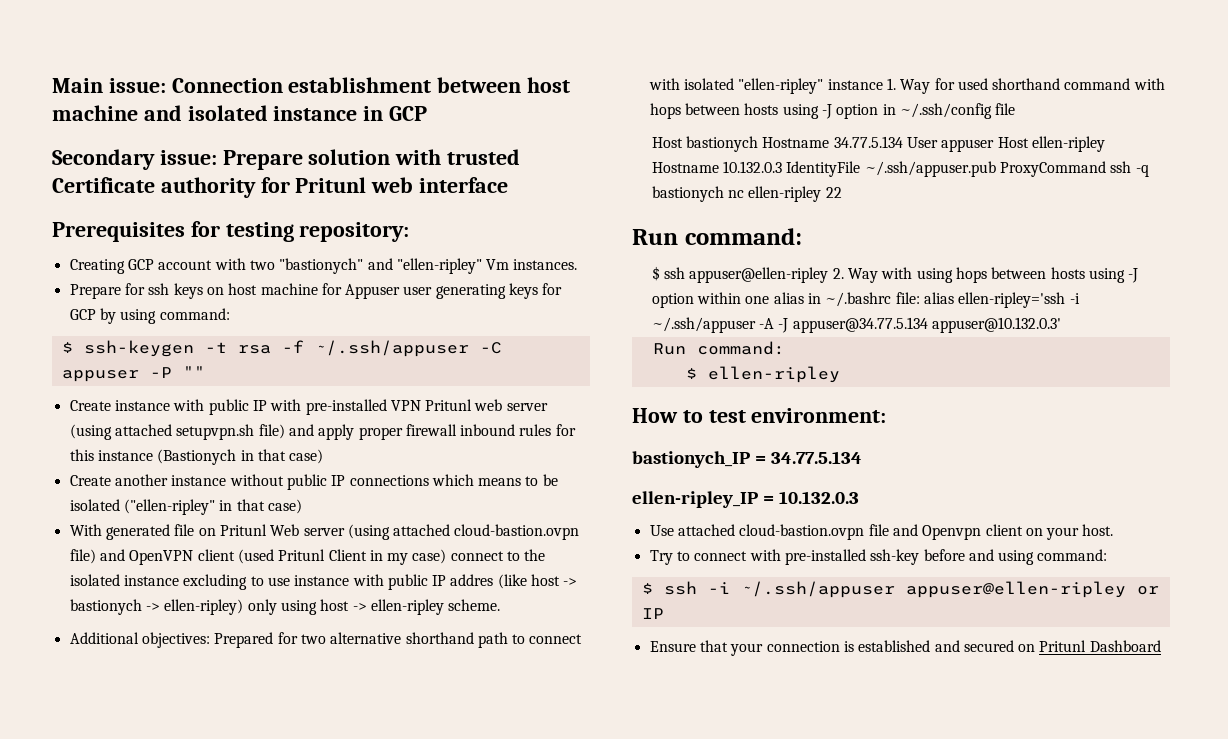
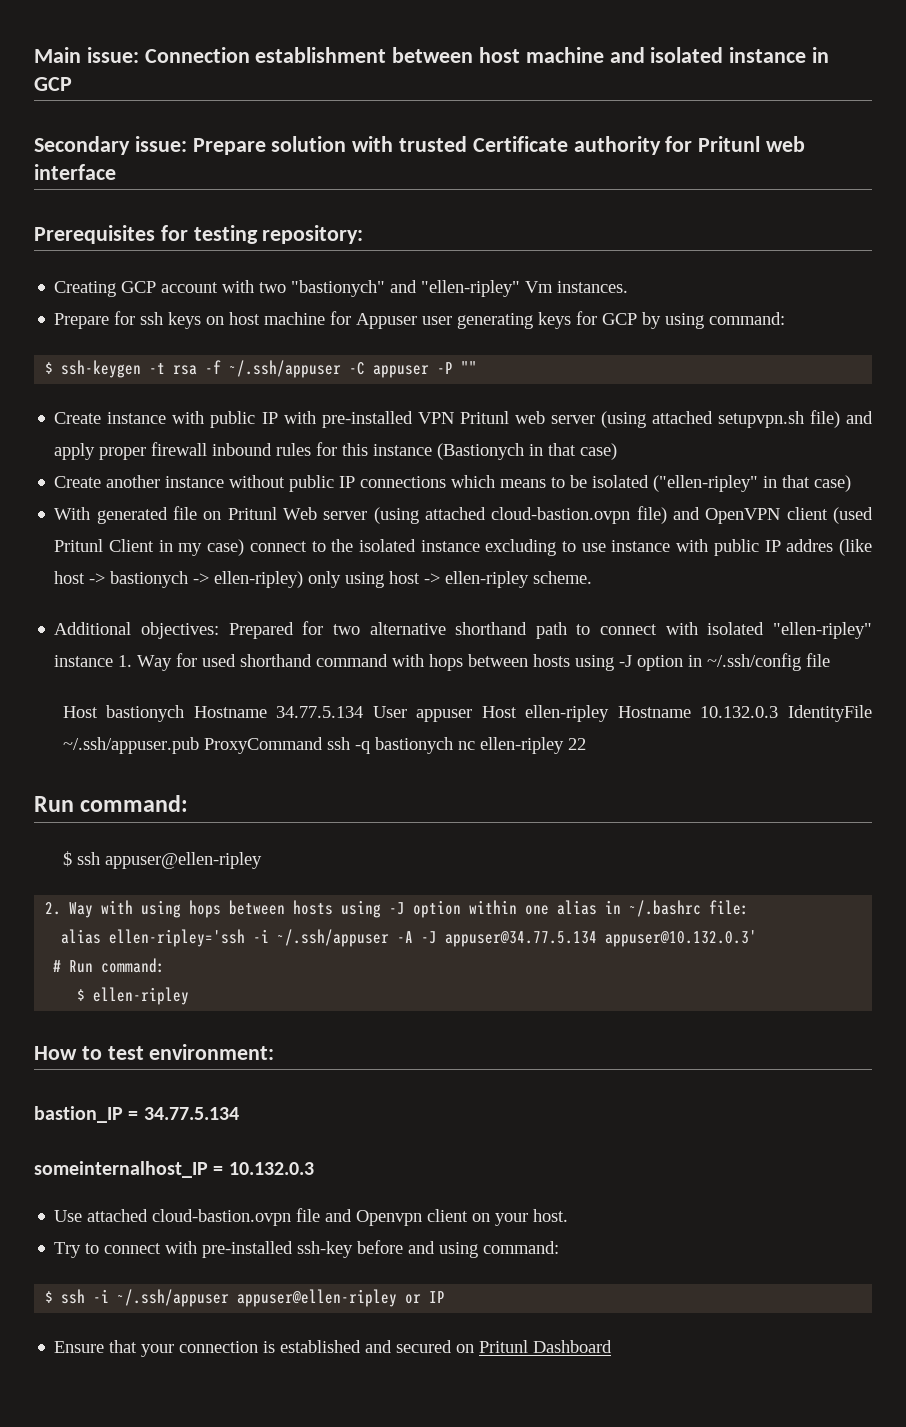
- $ ssh appuser@ellen-ripley 2. Way with using hops between hosts using -J option within one alias in ~/.bashrc file: alias ellen-ripley='ssh -i ~/.ssh/appuser -A -J appuser@34.77.5.134 appuser@10.132.0.3'
- Run command:
+ $ ssh appuser@ellen-ripley
+ 2. Way with using hops between hosts using -J option within one alias in ~/.bashrc file:
+ alias ellen-ripley='ssh -i ~/.ssh/appuser -A -J appuser@34.77.5.134 appuser@10.132.0.3'
+ # Run command:
- bastionych_IP = 34.77.5.134
+ bastion_IP = 34.77.5.134
- ellen-ripley_IP = 10.132.0.3
+ someinternalhost_IP = 10.132.0.3

